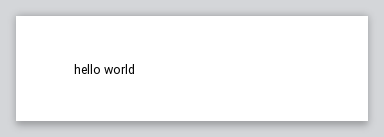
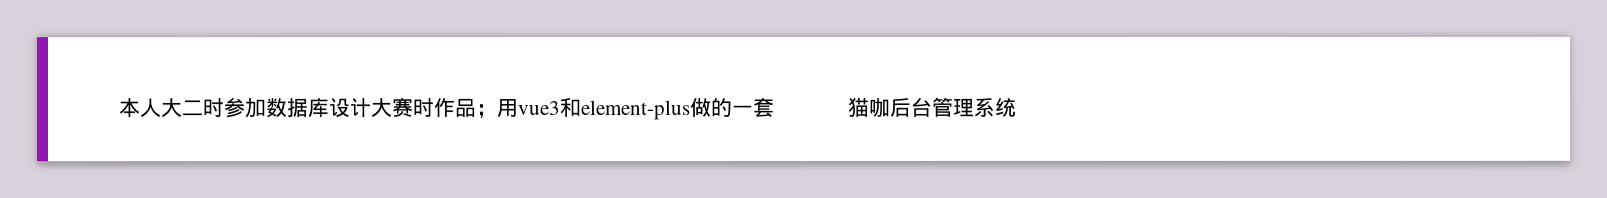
- hello world
+ 本人大二时参加数据库设计大赛时作品；用vue3和element-plus做的一套猫咖后台管理系统

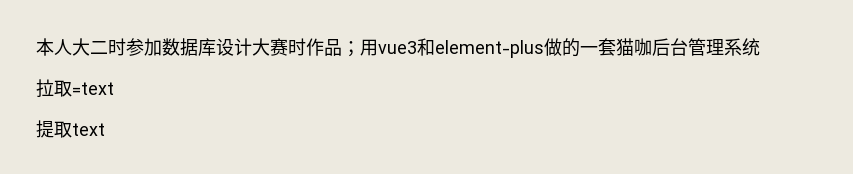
+ 拉取=text
+ 提取text

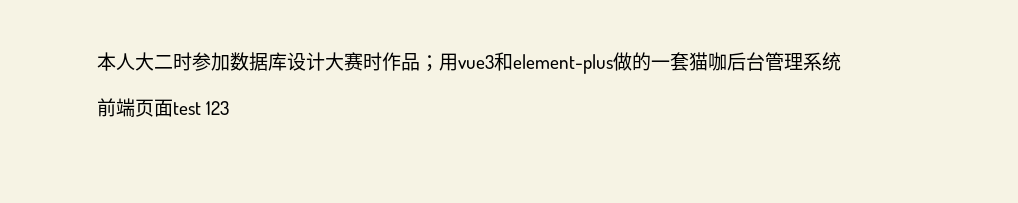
- 拉取=text
- 提取text
+ 前端页面test 123

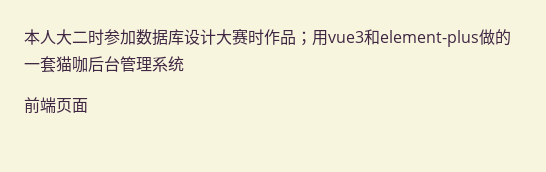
- 前端页面test 123
+ 前端页面

